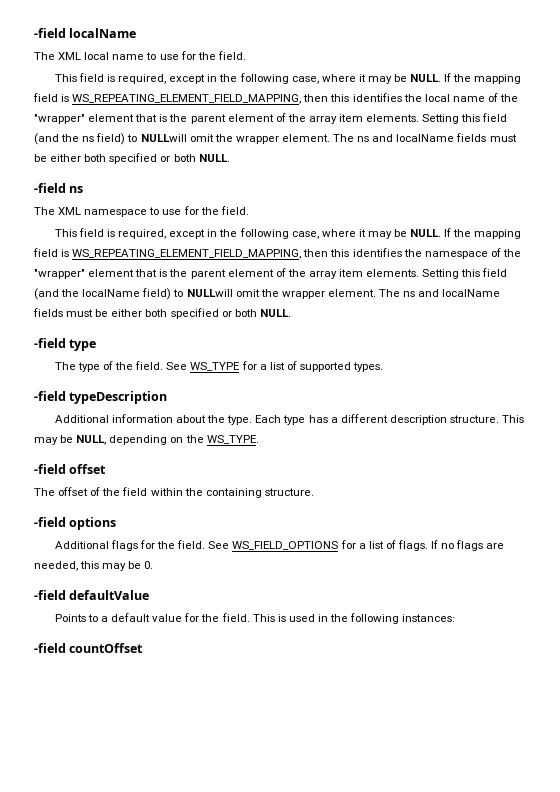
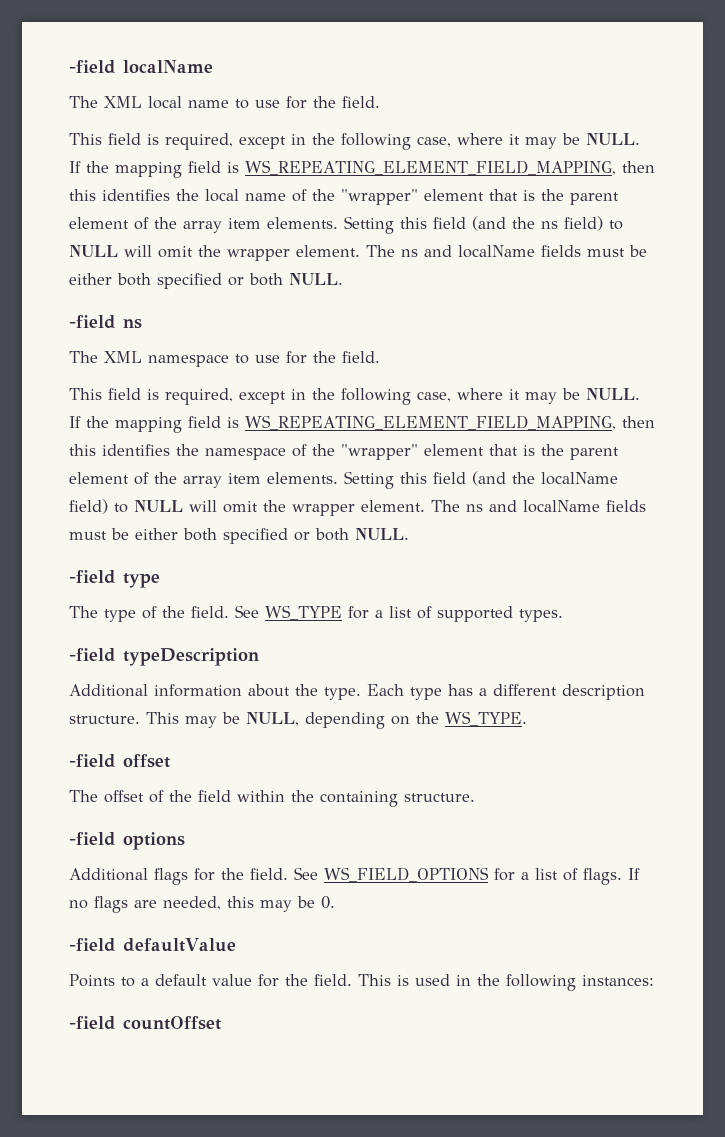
- Setting this field (and the ns field) to NULLwill omit the wrapper element.
+ Setting this field (and the ns field) to NULL will omit the wrapper element.
- Setting this field (and the localName field) to NULLwill omit the wrapper element.
+ Setting this field (and the localName field) to NULL will omit the wrapper element.

